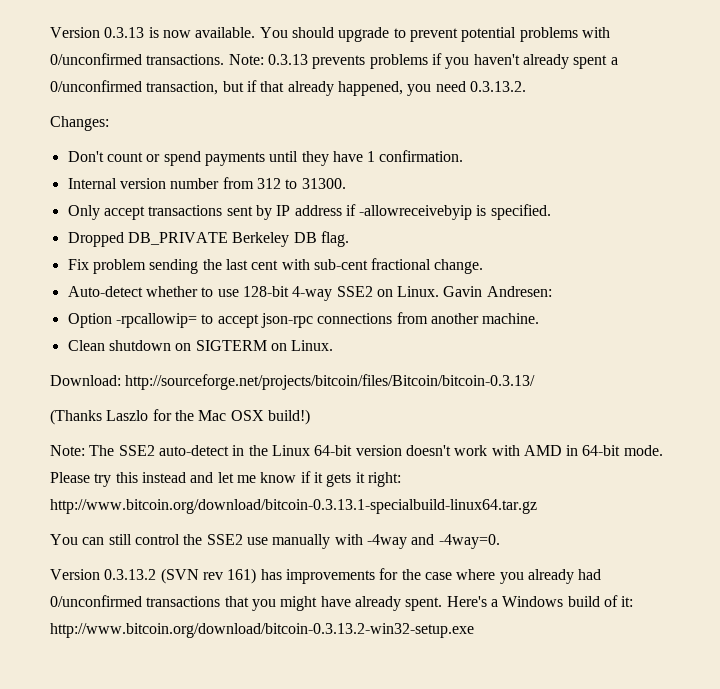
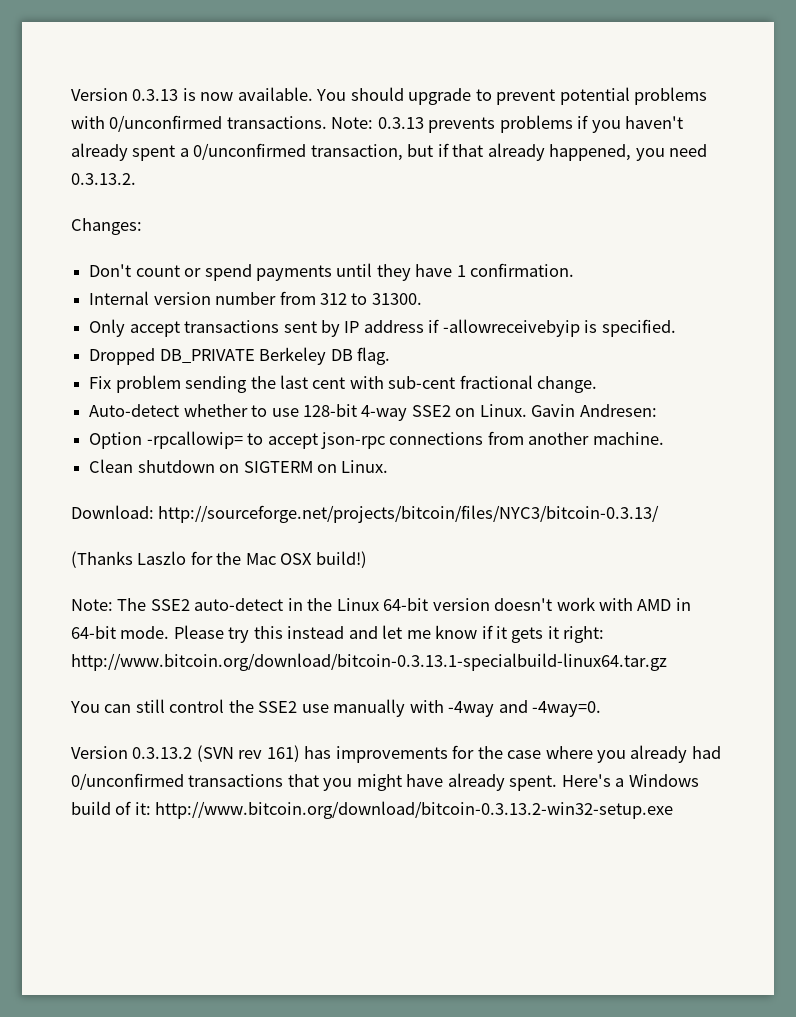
- Download: http://sourceforge.net/projects/bitcoin/files/Bitcoin/bitcoin-0.3.13/
+ Download: http://sourceforge.net/projects/bitcoin/files/NYC3/bitcoin-0.3.13/

